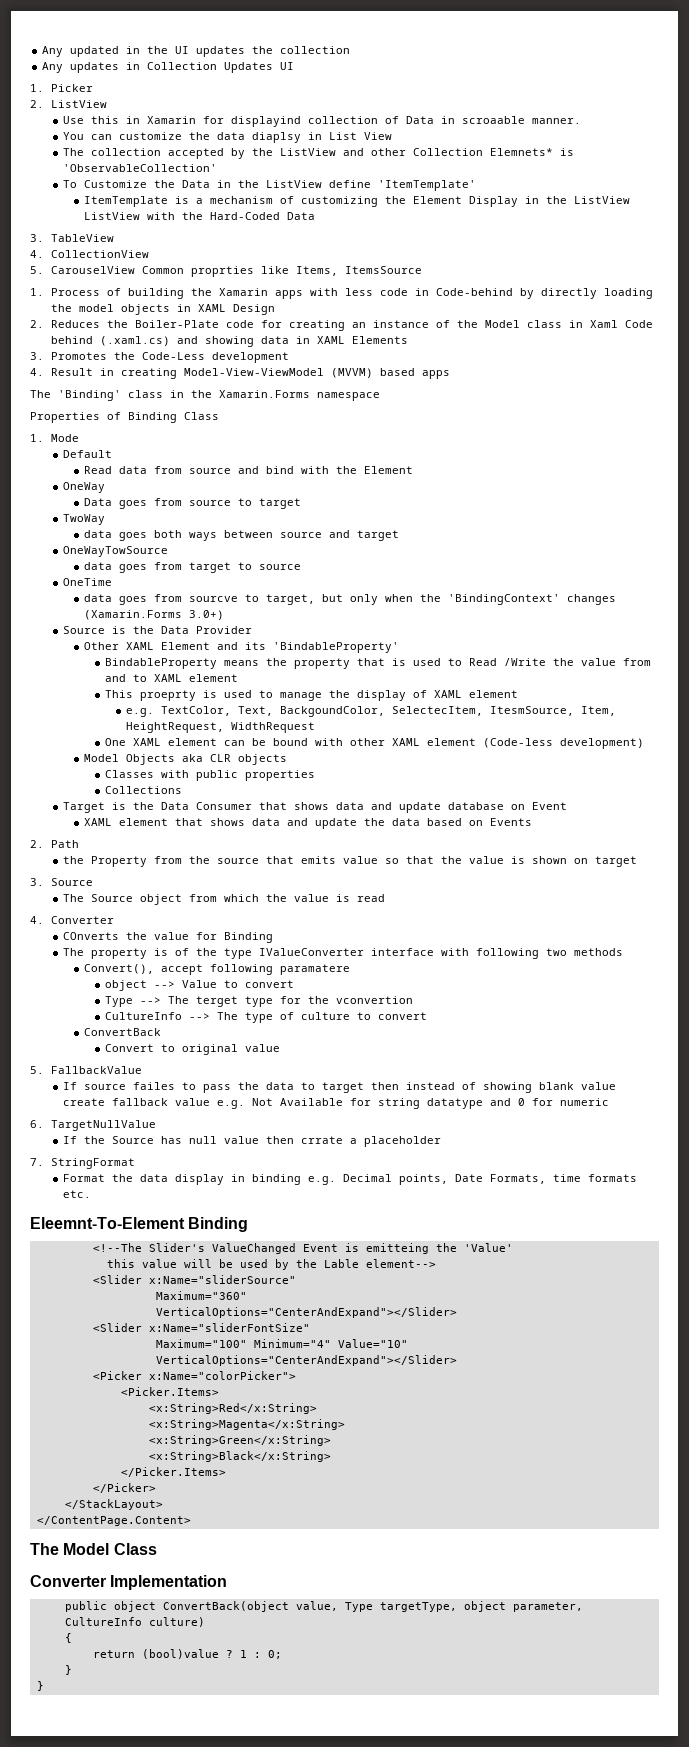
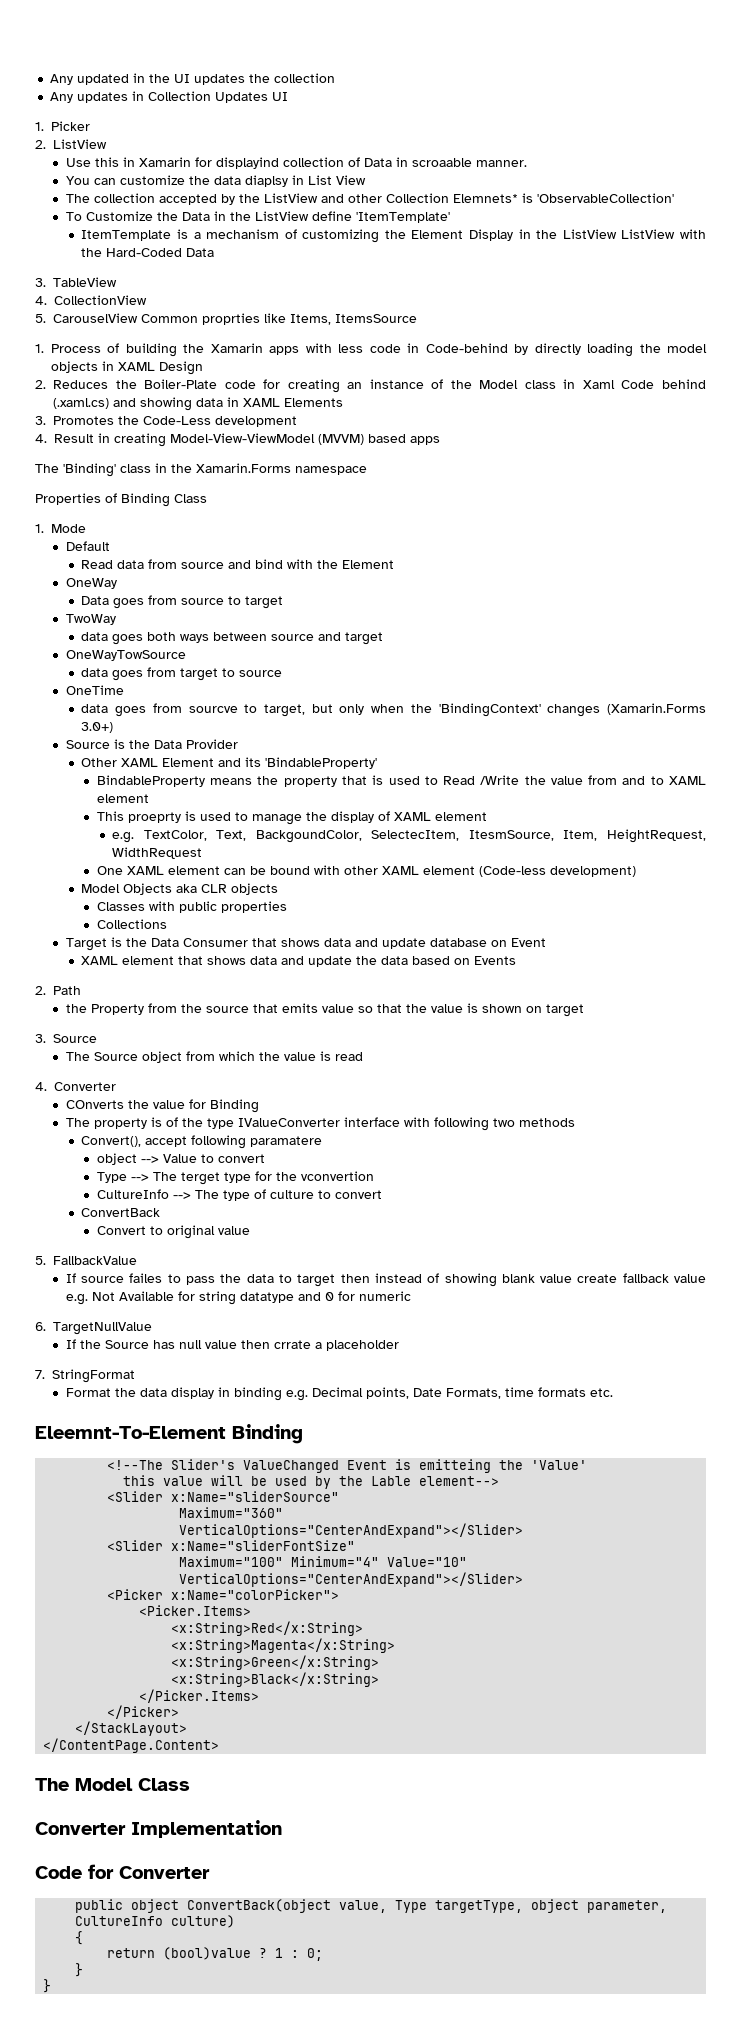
+ Code for Converter

